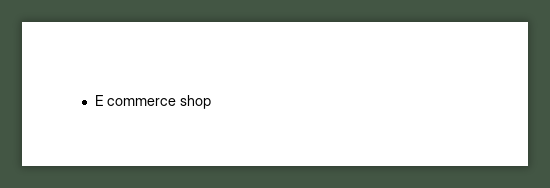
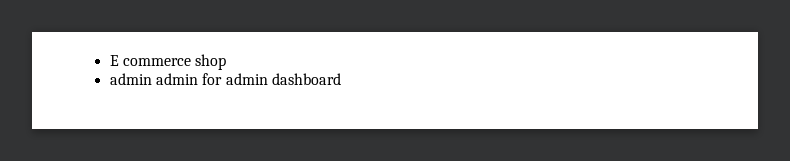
+ admin admin for admin dashboard

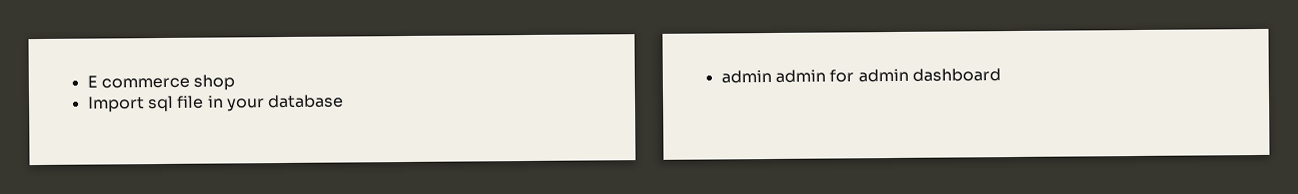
+ Import sql file in your database

